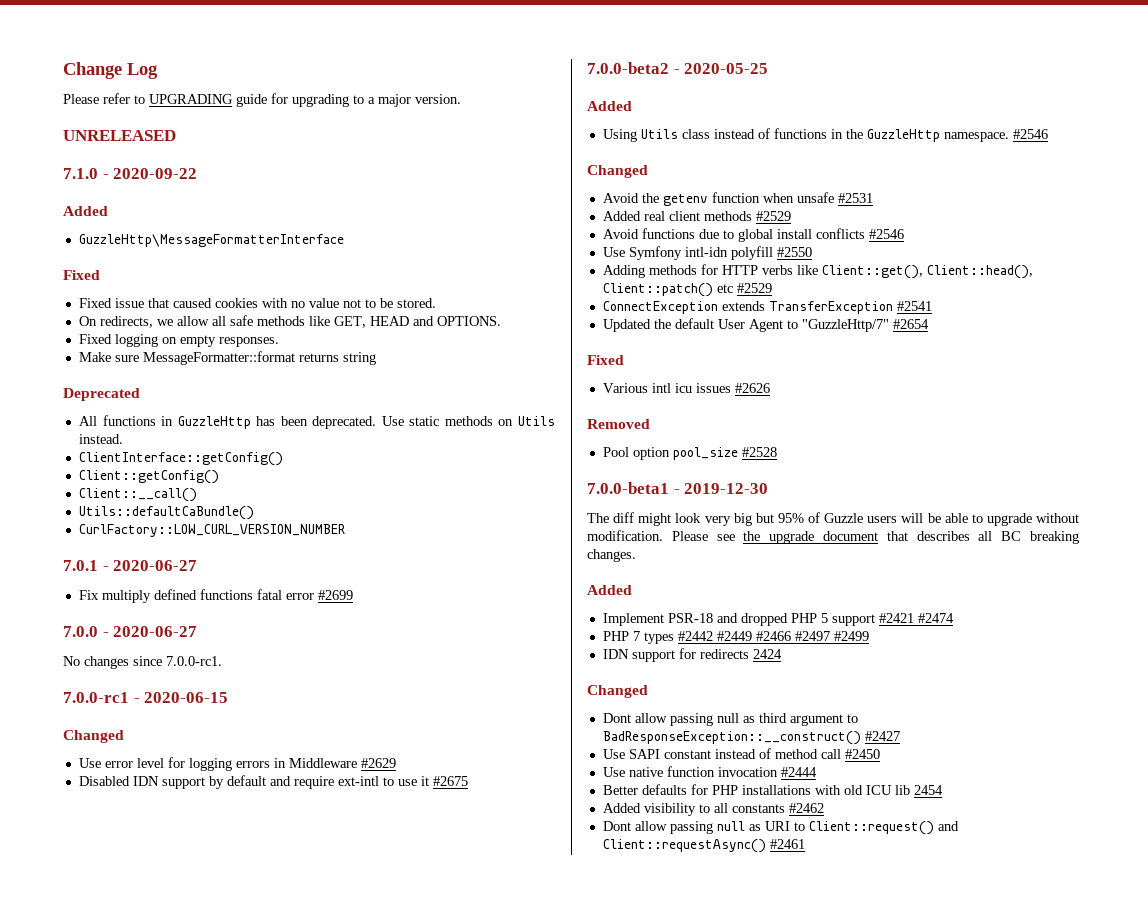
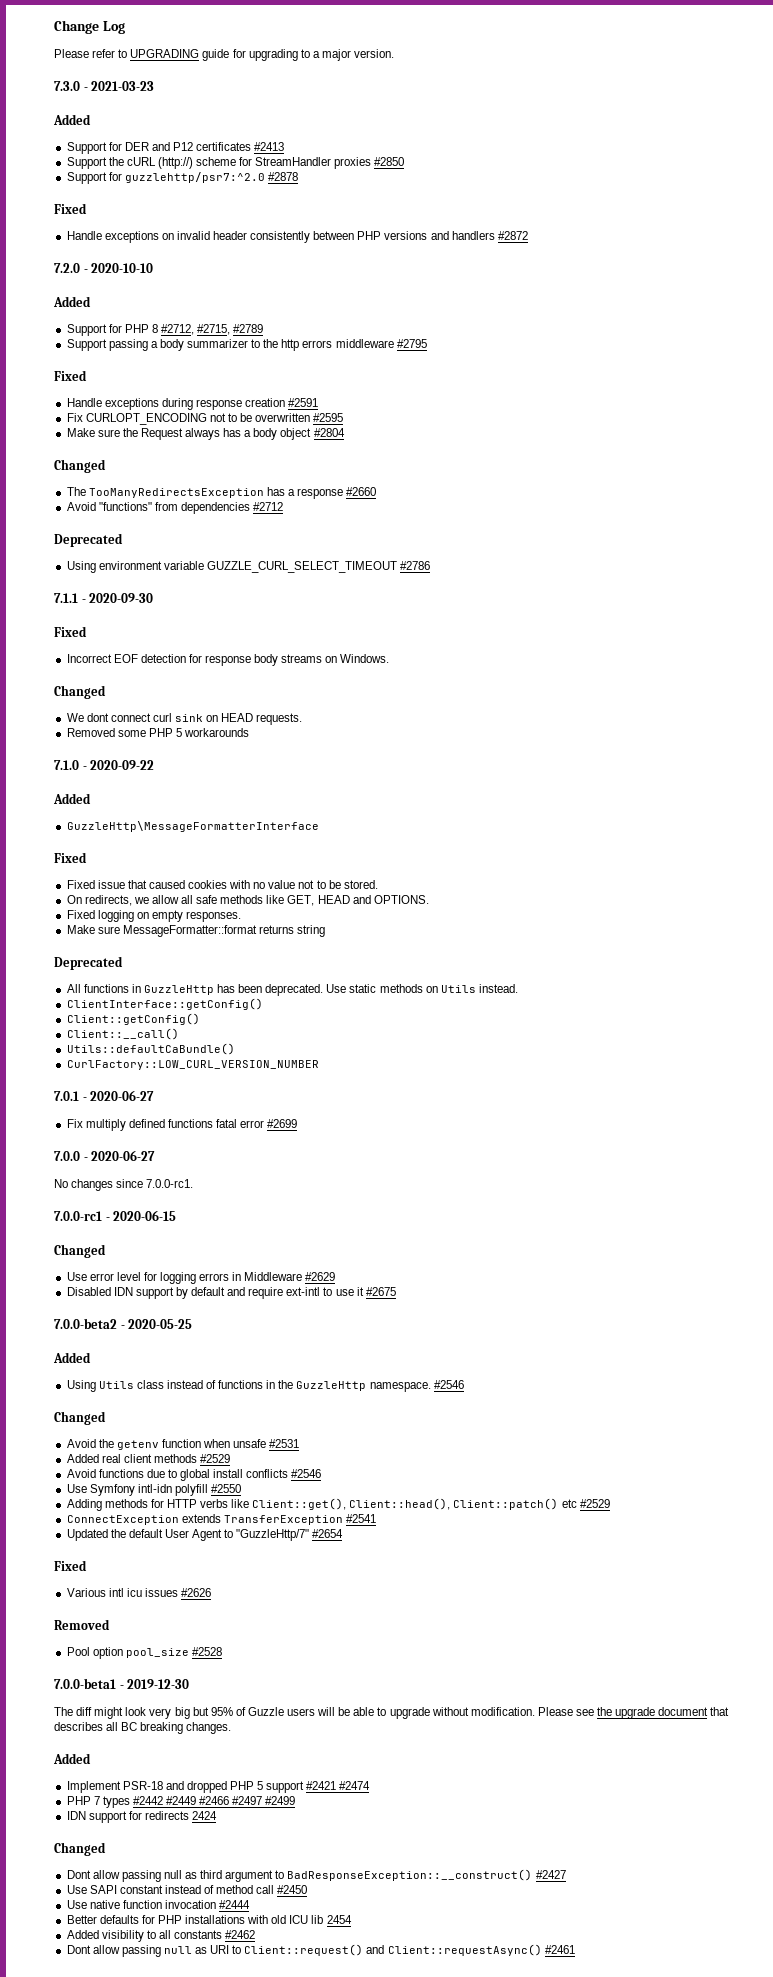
- UNRELEASED
+ 7.3.0 - 2021-03-23
+ Added
+ Support for DER and P12 certificates #2413
+ Support the cURL (http://) scheme for StreamHandler proxies #2850
+ Support for guzzlehttp/psr7:^2.0 #2878
+ Fixed
+ Handle exceptions on invalid header consistently between PHP versions and handlers #2872
+ 7.2.0 - 2020-10-10
+ Added
+ Support for PHP 8 #2712, #2715, #2789
+ Support passing a body summarizer to the http errors middleware #2795
+ Fixed
+ Handle exceptions during response creation #2591
+ Fix CURLOPT_ENCODING not to be overwritten #2595
+ Make sure the Request always has a body object #2804
+ Changed
+ The TooManyRedirectsException has a response #2660
+ Avoid "functions" from dependencies #2712
+ Deprecated
+ Using environment variable GUZZLE_CURL_SELECT_TIMEOUT #2786
+ 7.1.1 - 2020-09-30
+ Fixed
+ Incorrect EOF detection for response body streams on Windows.
+ Changed
+ We dont connect curl sink on HEAD requests.
+ Removed some PHP 5 workarounds

